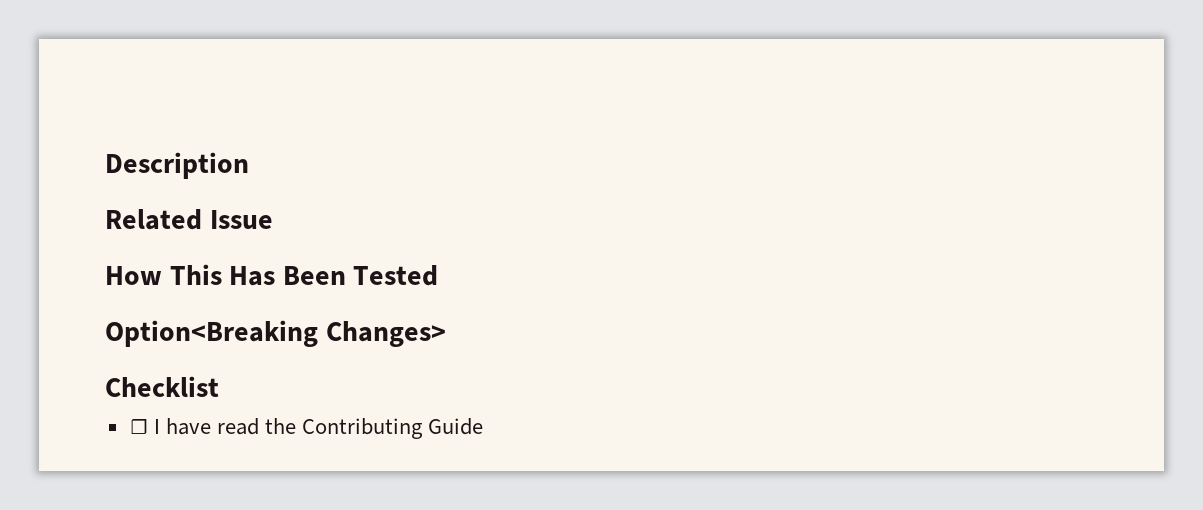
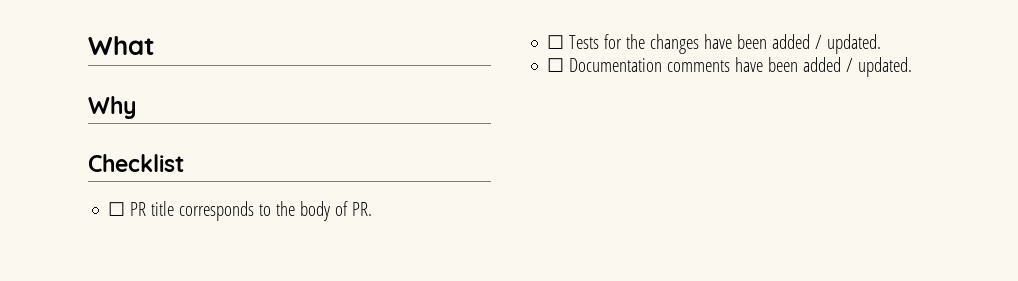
- Description
- Related Issue
- How This Has Been Tested
- Option<Breaking Changes>
+ What
+ Why
  Checklist
- ☐ I have read the Contributing Guide
+ ☐ PR title corresponds to the body of PR.
+ ☐ Tests for the changes have been added / updated.
+ ☐ Documentation comments have been added / updated.

